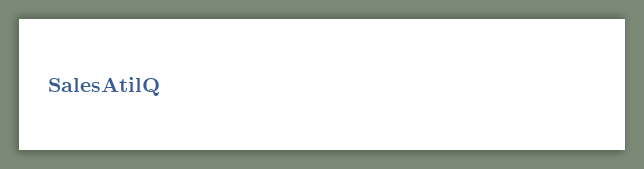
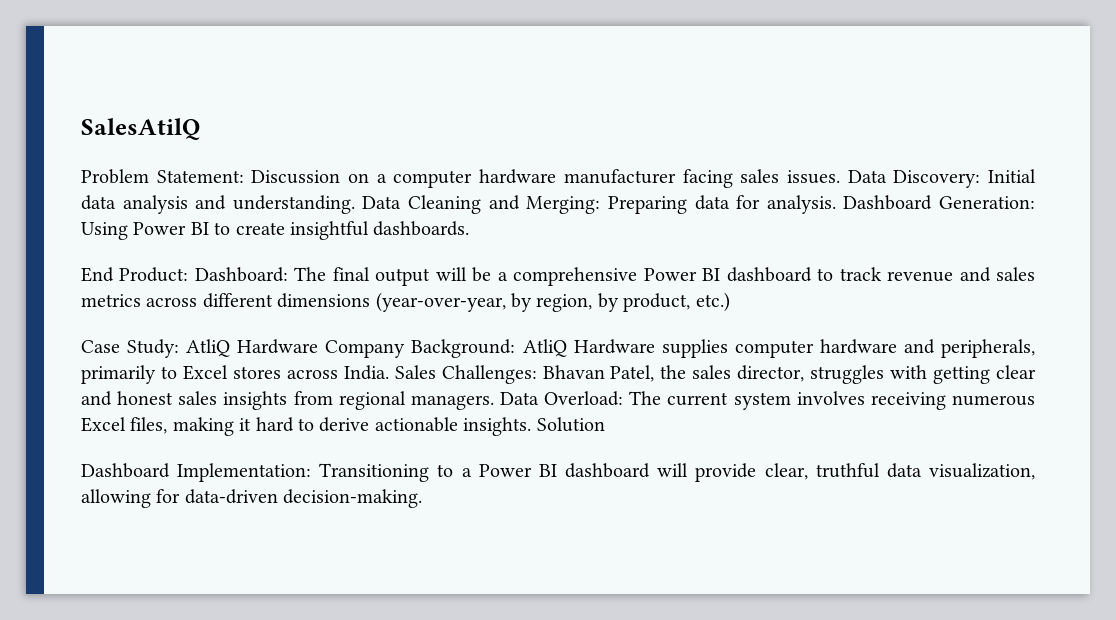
+ Problem Statement: Discussion on a computer hardware manufacturer facing sales issues. Data Discovery: Initial data analysis and understanding. Data Cleaning and Merging: Preparing data for analysis. Dashboard Generation: Using Power BI to create insightful dashboards.
+ End Product: Dashboard: The final output will be a comprehensive Power BI dashboard to track revenue and sales metrics across different dimensions (year-over-year, by region, by product, etc.)
+ Case Study: AtliQ Hardware Company Background: AtliQ Hardware supplies computer hardware and peripherals, primarily to Excel stores across India. Sales Challenges: Bhavan Patel, the sales director, struggles with getting clear and honest sales insights from regional managers. Data Overload: The current system involves receiving numerous Excel files, making it hard to derive actionable insights. Solution
+ Dashboard Implementation: Transitioning to a Power BI dashboard will provide clear, truthful data visualization, allowing for data-driven decision-making.

